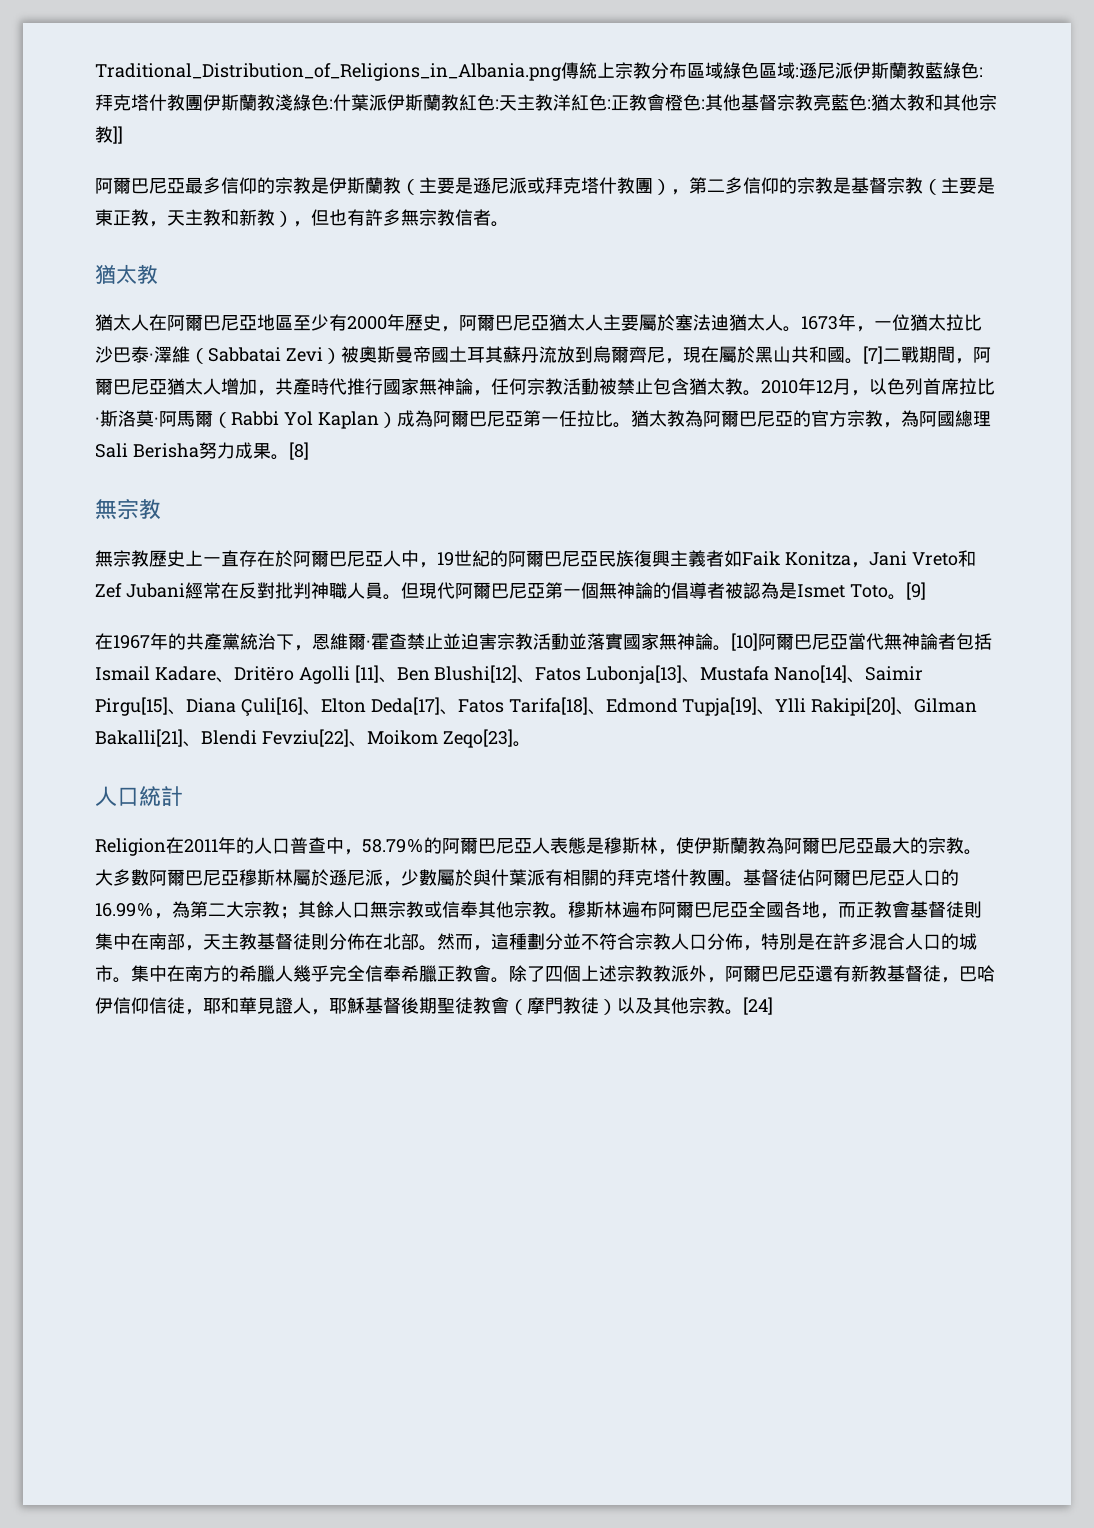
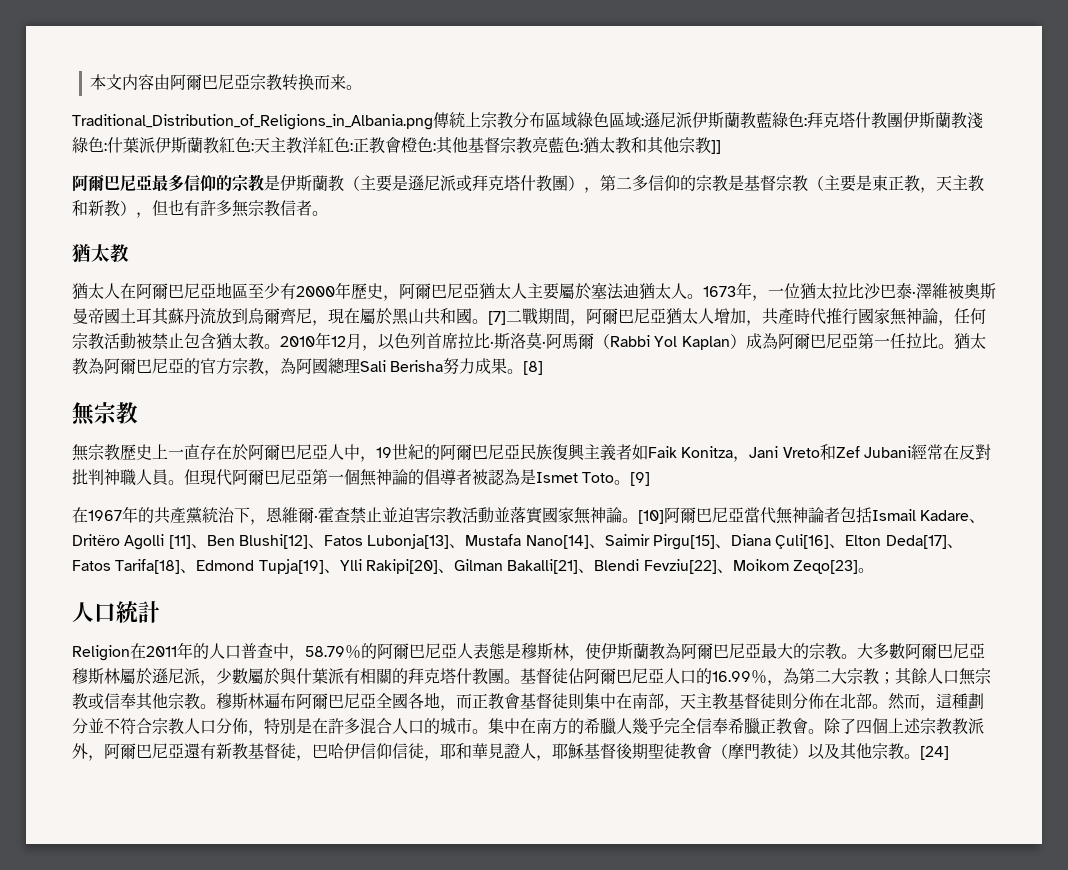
+ 本文内容由阿爾巴尼亞宗教转换而来。
- 1673年，一位猶太拉比沙巴泰·澤維（Sabbatai Zevi）被奧斯曼帝國土耳其蘇丹流放到烏爾齊尼，現在屬於黑山共和國。
+ 1673年，一位猶太拉比沙巴泰·澤維被奧斯曼帝國土耳其蘇丹流放到烏爾齊尼，現在屬於黑山共和國。

